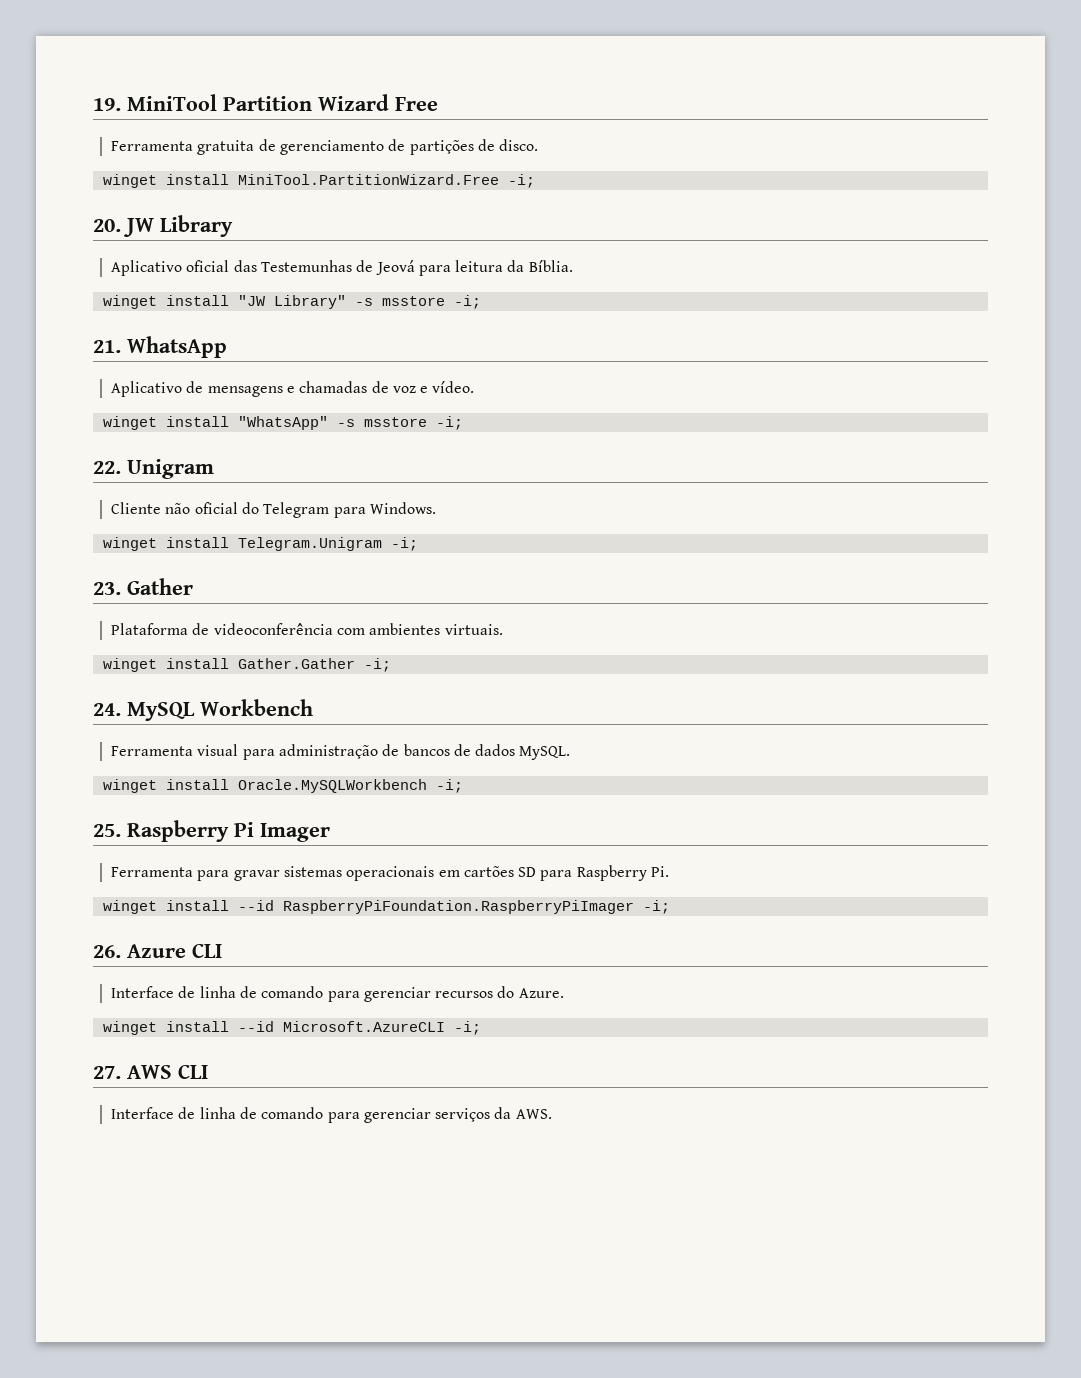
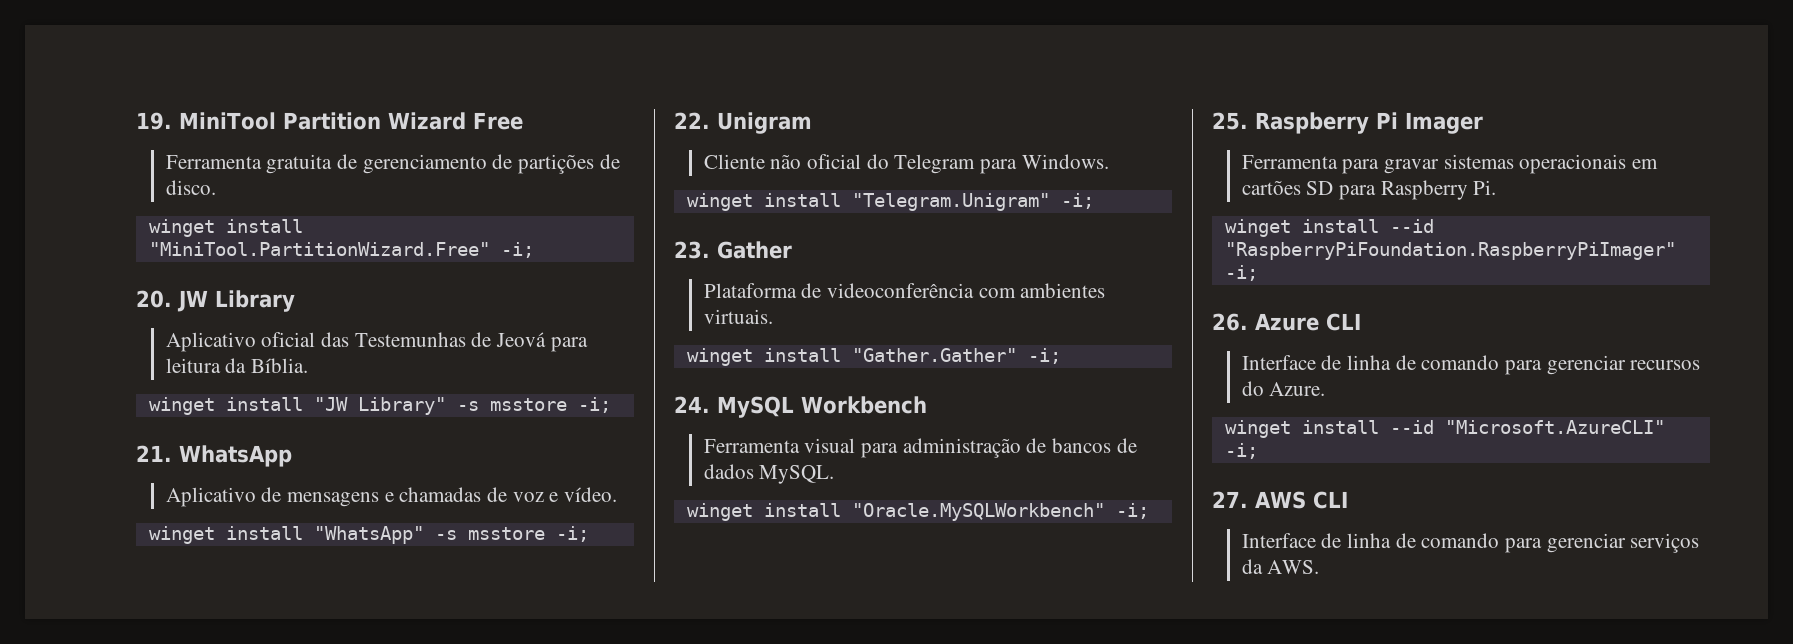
- winget install MiniTool.PartitionWizard.Free -i;
+ winget install "MiniTool.PartitionWizard.Free" -i;
- winget install Telegram.Unigram -i;
+ winget install "Telegram.Unigram" -i;
- winget install Gather.Gather -i;
+ winget install "Gather.Gather" -i;
- winget install Oracle.MySQLWorkbench -i;
+ winget install "Oracle.MySQLWorkbench" -i;
- winget install --id RaspberryPiFoundation.RaspberryPiImager -i;
+ winget install --id "RaspberryPiFoundation.RaspberryPiImager" -i;
- winget install --id Microsoft.AzureCLI -i;
+ winget install --id "Microsoft.AzureCLI" -i;

